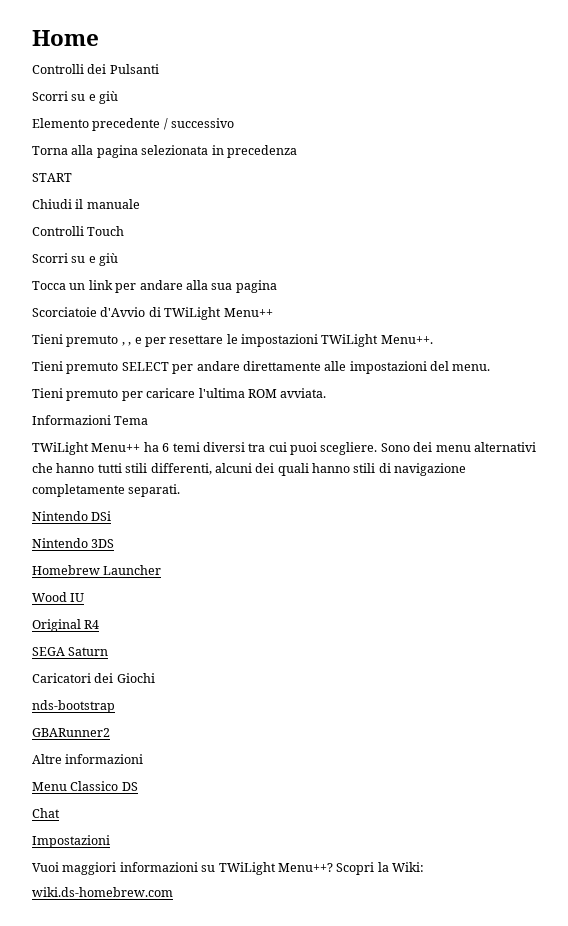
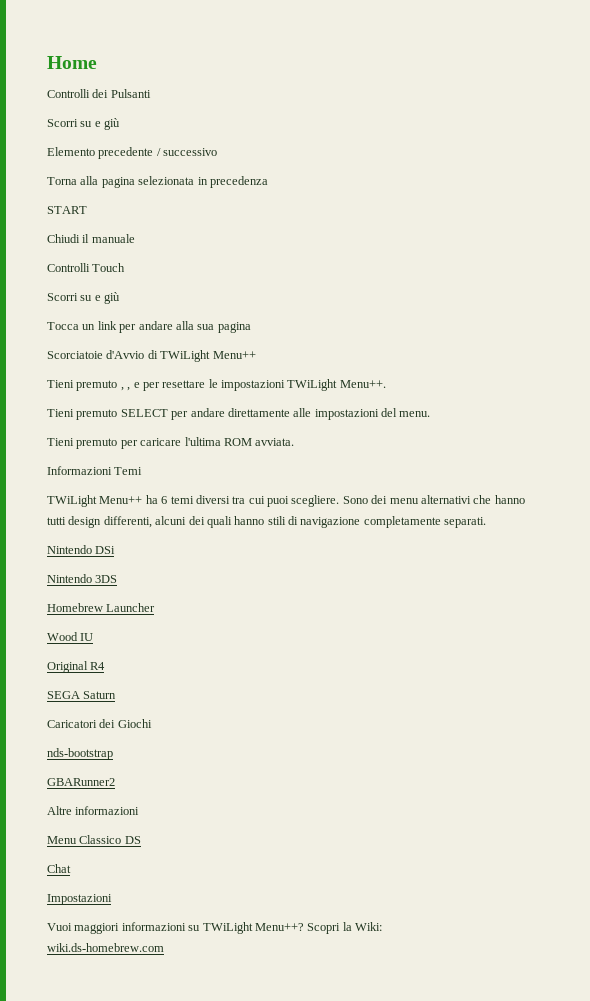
- Informazioni Tema
+ Informazioni Temi
- Sono dei menu alternativi che hanno tutti stili differenti, alcuni dei quali hanno stili di navigazione completamente separati.
+ Sono dei menu alternativi che hanno tutti design differenti, alcuni dei quali hanno stili di navigazione completamente separati.

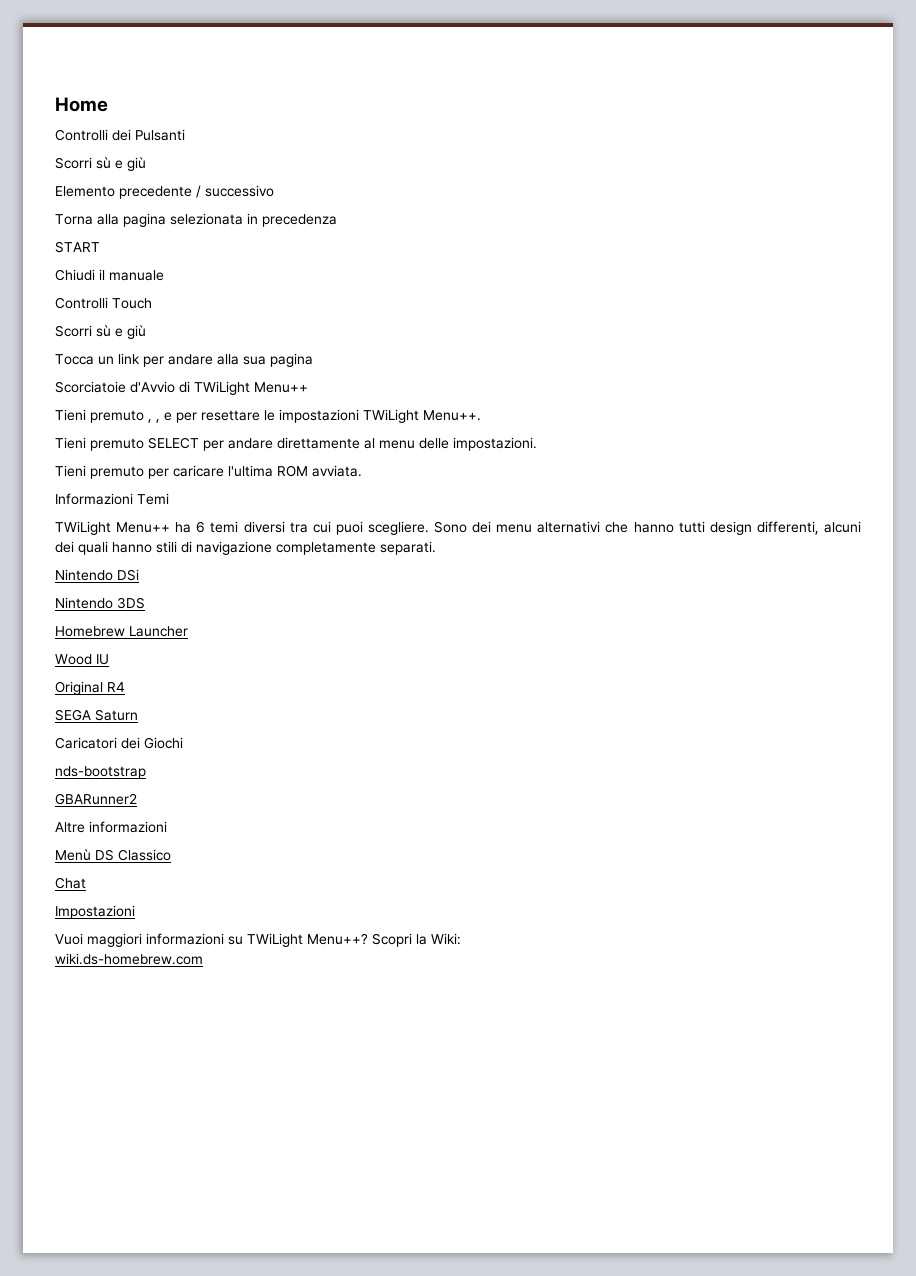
  Controlli dei Pulsanti
- Scorri su e giù
+ Scorri sù e giù
  Controlli Touch
- Scorri su e giù
+ Scorri sù e giù
- Tieni premuto SELECT per andare direttamente alle impostazioni del menu.
+ Tieni premuto SELECT per andare direttamente al menu delle impostazioni.
- Menu Classico DS
+ Menù DS Classico

